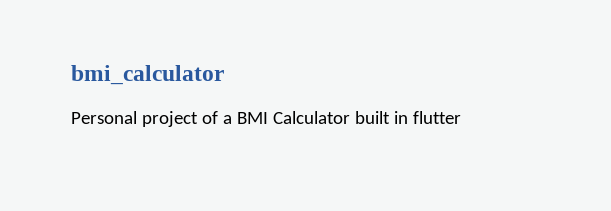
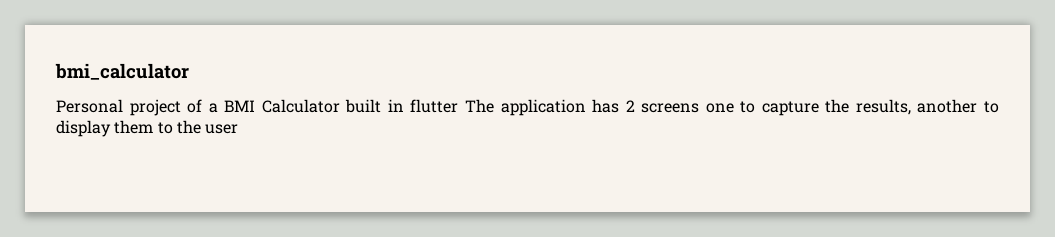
- Personal project of a BMI Calculator built in flutter
+ Personal project of a BMI Calculator built in flutter The application has 2 screens one to capture the results, another to display them to the user

